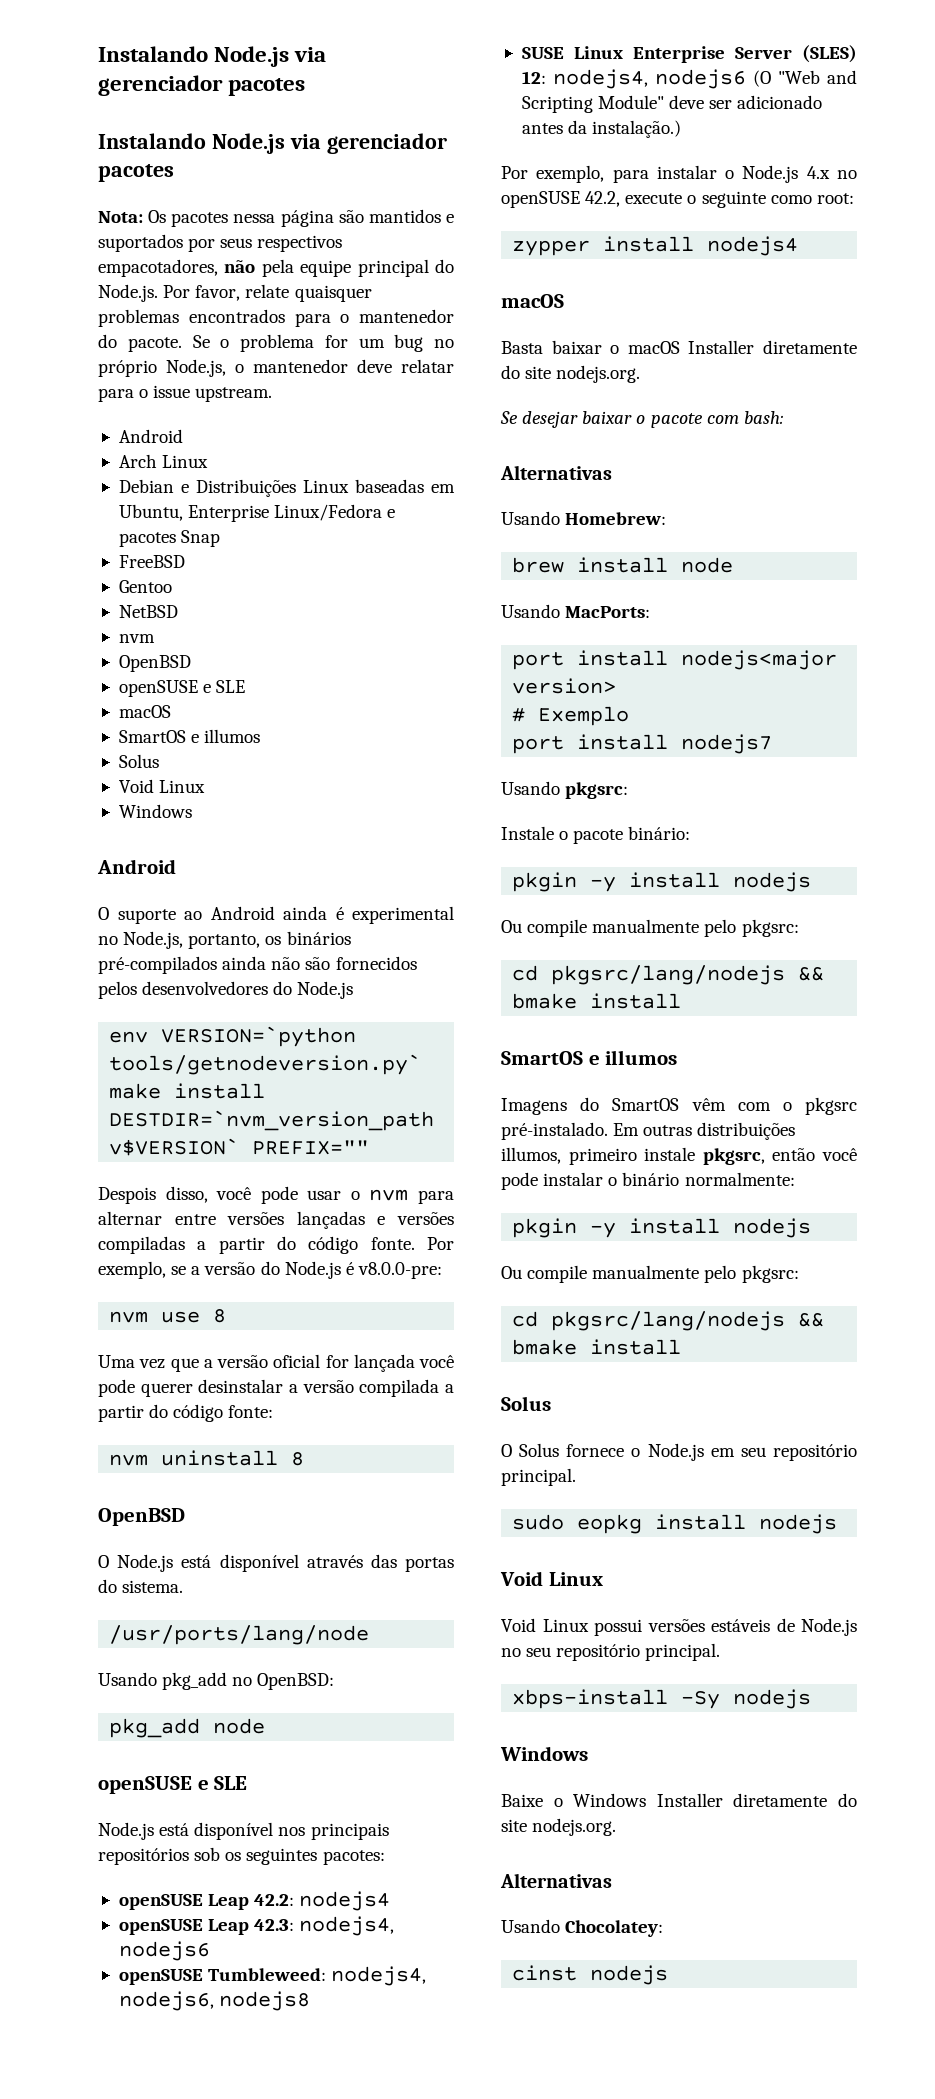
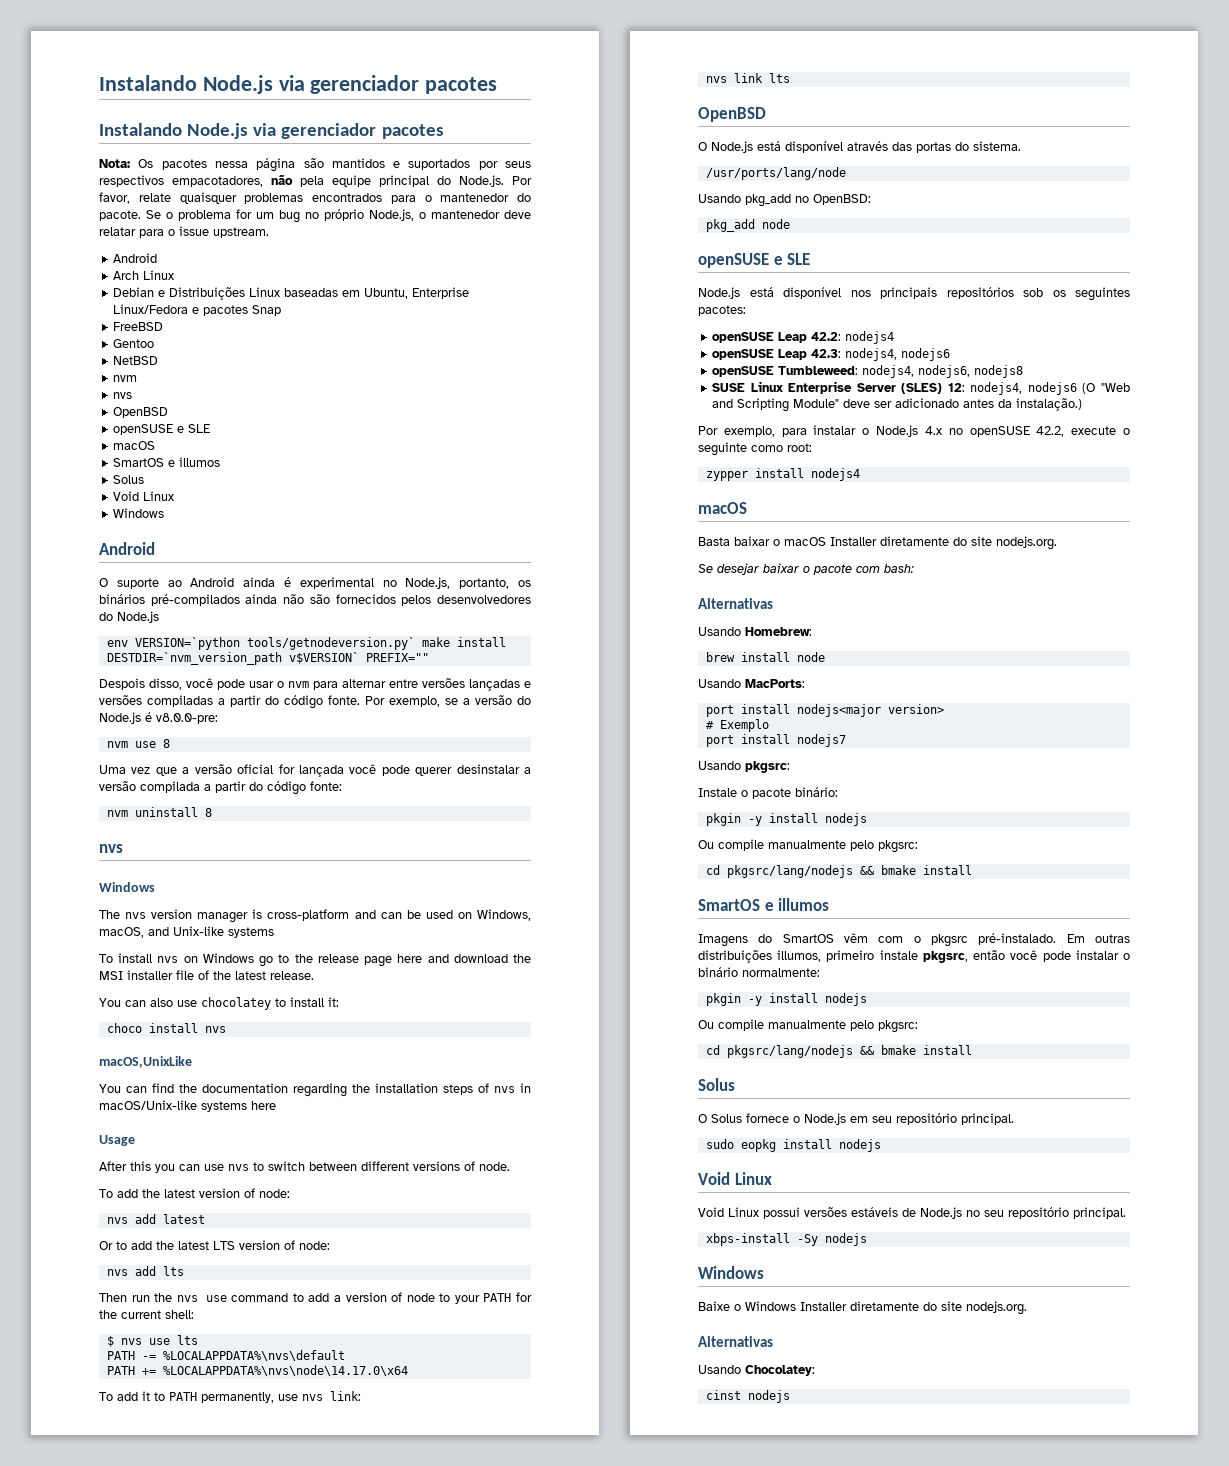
  NetBSD
  nvm
+ nvs
  nvm uninstall 8
+ nvs
+ Windows
+ The nvs version manager is cross-platform and can be used on Windows, macOS, and Unix-like systems
+ To install nvs on Windows go to the release page here and download the MSI installer file of the latest release.
+ You can also use chocolatey to install it:
+ choco install nvs
+ macOS,UnixLike
+ You can find the documentation regarding the installation steps of nvs in macOS/Unix-like systems here
+ Usage
+ After this you can use nvs to switch between different versions of node.
+ To add the latest version of node:
+ nvs add latest
+ Or to add the latest LTS version of node:
+ nvs add lts
+ Then run the nvs use command to add a version of node to your PATH for the current shell:
+ $ nvs use lts
+ PATH -= %LOCALAPPDATA%\nvs\default
+ PATH += %LOCALAPPDATA%\nvs\node\14.17.0\x64
+ To add it to PATH permanently, use nvs link:
+ nvs link lts

